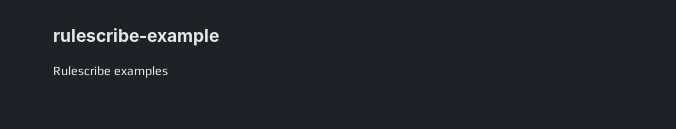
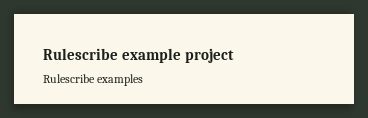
- rulescribe-example
+ Rulescribe example project

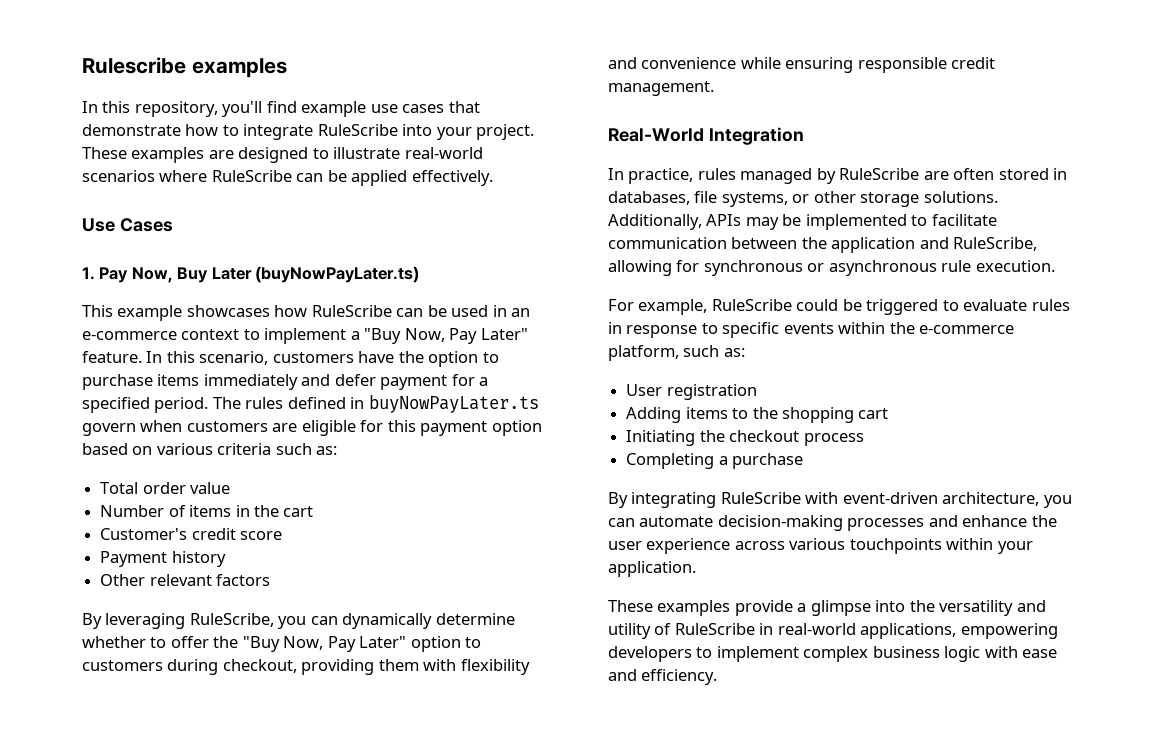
- Rulescribe example project
  Rulescribe examples
+ In this repository, you'll find example use cases that demonstrate how to integrate RuleScribe into your project. These examples are designed to illustrate real-world scenarios where RuleScribe can be applied effectively.
+ Use Cases
+ 1. Pay Now, Buy Later (buyNowPayLater.ts)
+ This example showcases how RuleScribe can be used in an e-commerce context to implement a "Buy Now, Pay Later" feature. In this scenario, customers have the option to purchase items immediately and defer payment for a specified period. The rules defined in buyNowPayLater.ts govern when customers are eligible for this payment option based on various criteria such as:
+ Total order value
+ Number of items in the cart
+ Customer's credit score
+ Payment history
+ Other relevant factors
+ By leveraging RuleScribe, you can dynamically determine whether to offer the "Buy Now, Pay Later" option to customers during checkout, providing them with flexibility and convenience while ensuring responsible credit management.
+ Real-World Integration
+ In practice, rules managed by RuleScribe are often stored in databases, file systems, or other storage solutions. Additionally, APIs may be implemented to facilitate communication between the application and RuleScribe, allowing for synchronous or asynchronous rule execution.
+ For example, RuleScribe could be triggered to evaluate rules in response to specific events within the e-commerce platform, such as:
+ User registration
+ Adding items to the shopping cart
+ Initiating the checkout process
+ Completing a purchase
+ By integrating RuleScribe with event-driven architecture, you can automate decision-making processes and enhance the user experience across various touchpoints within your application.
+ These examples provide a glimpse into the versatility and utility of RuleScribe in real-world applications, empowering developers to implement complex business logic with ease and efficiency.

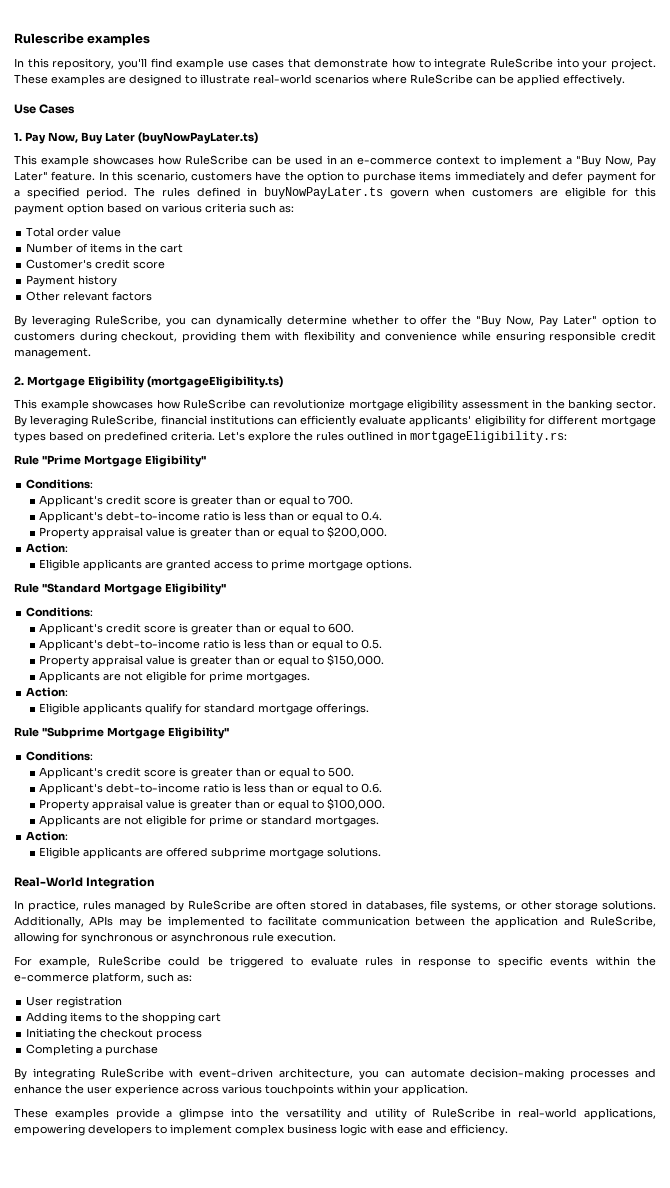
+ 2. Mortgage Eligibility (mortgageEligibility.ts)
+ This example showcases how RuleScribe can revolutionize mortgage eligibility assessment in the banking sector. By leveraging RuleScribe, financial institutions can efficiently evaluate applicants' eligibility for different mortgage types based on predefined criteria. Let's explore the rules outlined in mortgageEligibility.rs:
+ Rule "Prime Mortgage Eligibility"
+ Conditions:
+ Applicant's credit score is greater than or equal to 700.
+ Applicant's debt-to-income ratio is less than or equal to 0.4.
+ Property appraisal value is greater than or equal to $200,000.
+ Action:
+ Eligible applicants are granted access to prime mortgage options.
+ Rule "Standard Mortgage Eligibility"
+ Conditions:
+ Applicant's credit score is greater than or equal to 600.
+ Applicant's debt-to-income ratio is less than or equal to 0.5.
+ Property appraisal value is greater than or equal to $150,000.
+ Applicants are not eligible for prime mortgages.
+ Action:
+ Eligible applicants qualify for standard mortgage offerings.
+ Rule "Subprime Mortgage Eligibility"
+ Conditions:
+ Applicant's credit score is greater than or equal to 500.
+ Applicant's debt-to-income ratio is less than or equal to 0.6.
+ Property appraisal value is greater than or equal to $100,000.
+ Applicants are not eligible for prime or standard mortgages.
+ Action:
+ Eligible applicants are offered subprime mortgage solutions.

